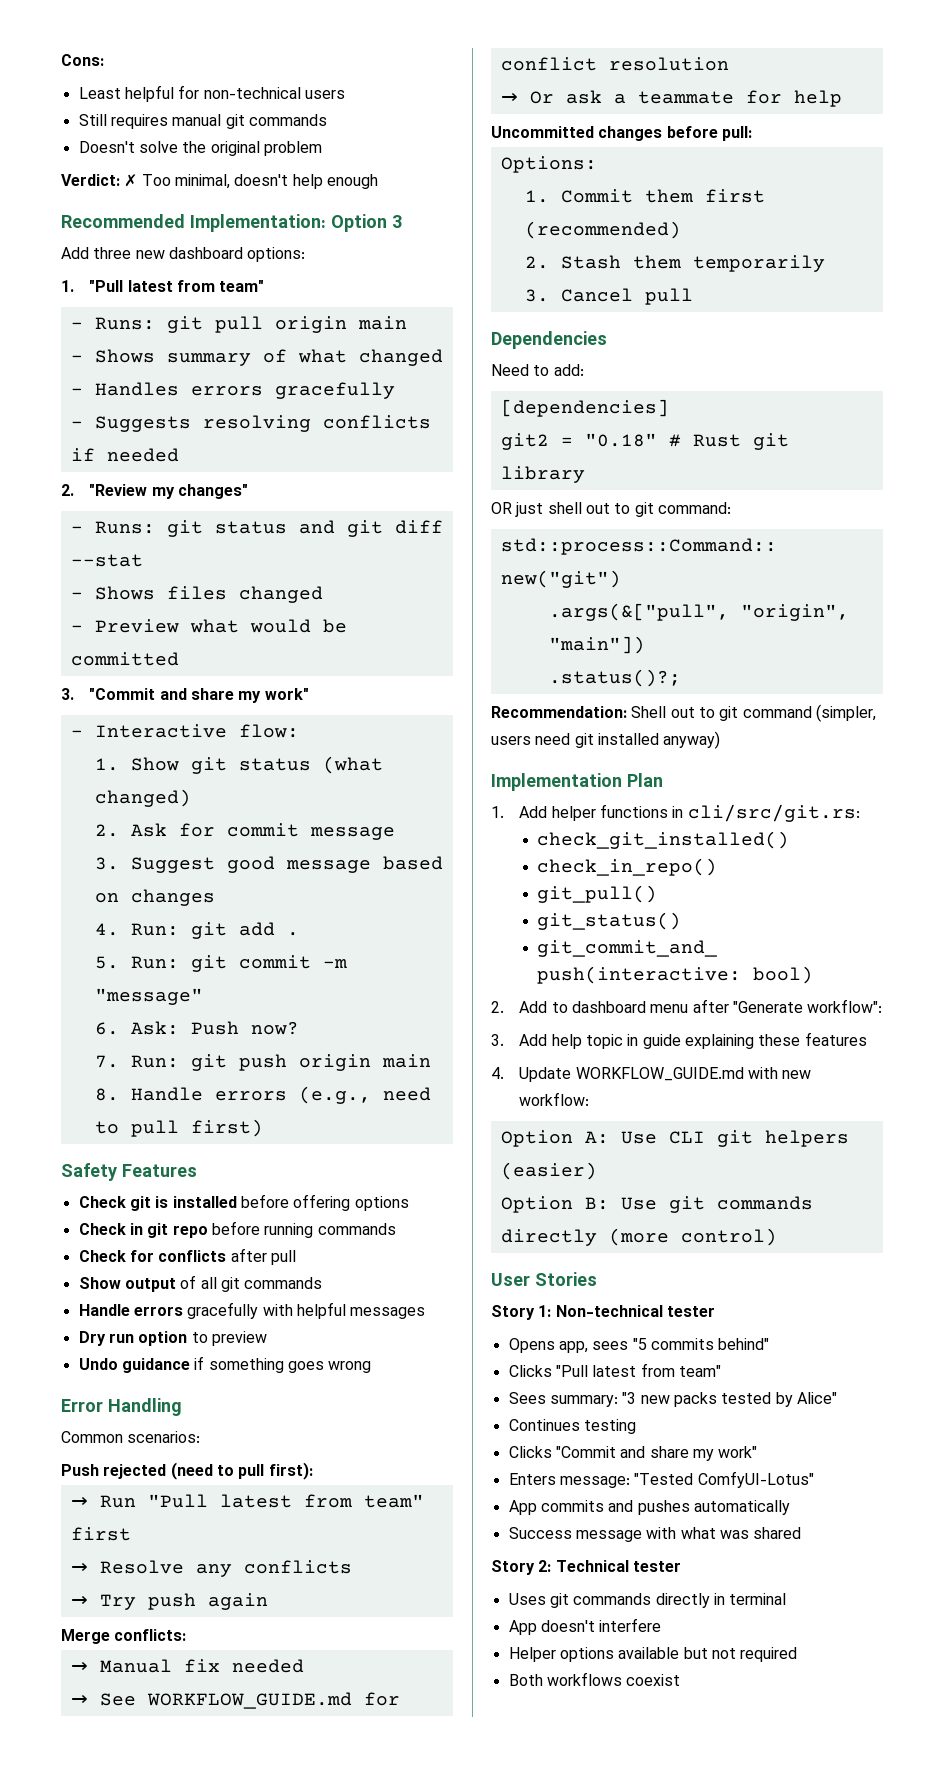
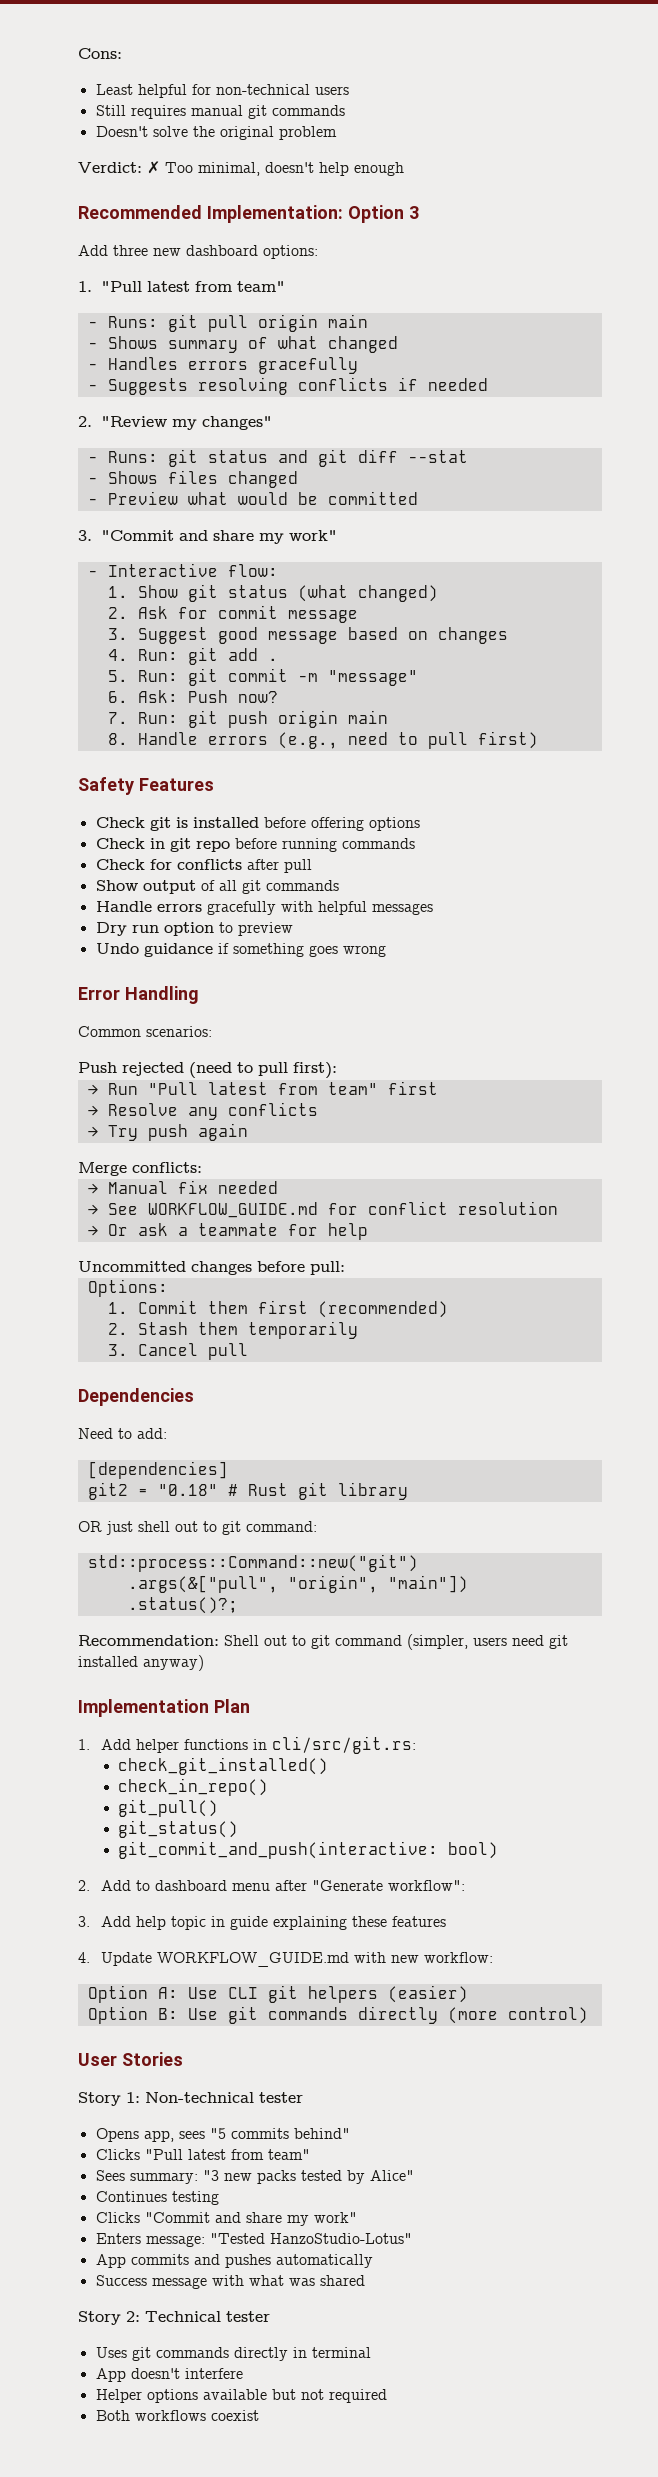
- Enters message: "Tested ComfyUI-Lotus"
+ Enters message: "Tested HanzoStudio-Lotus"

